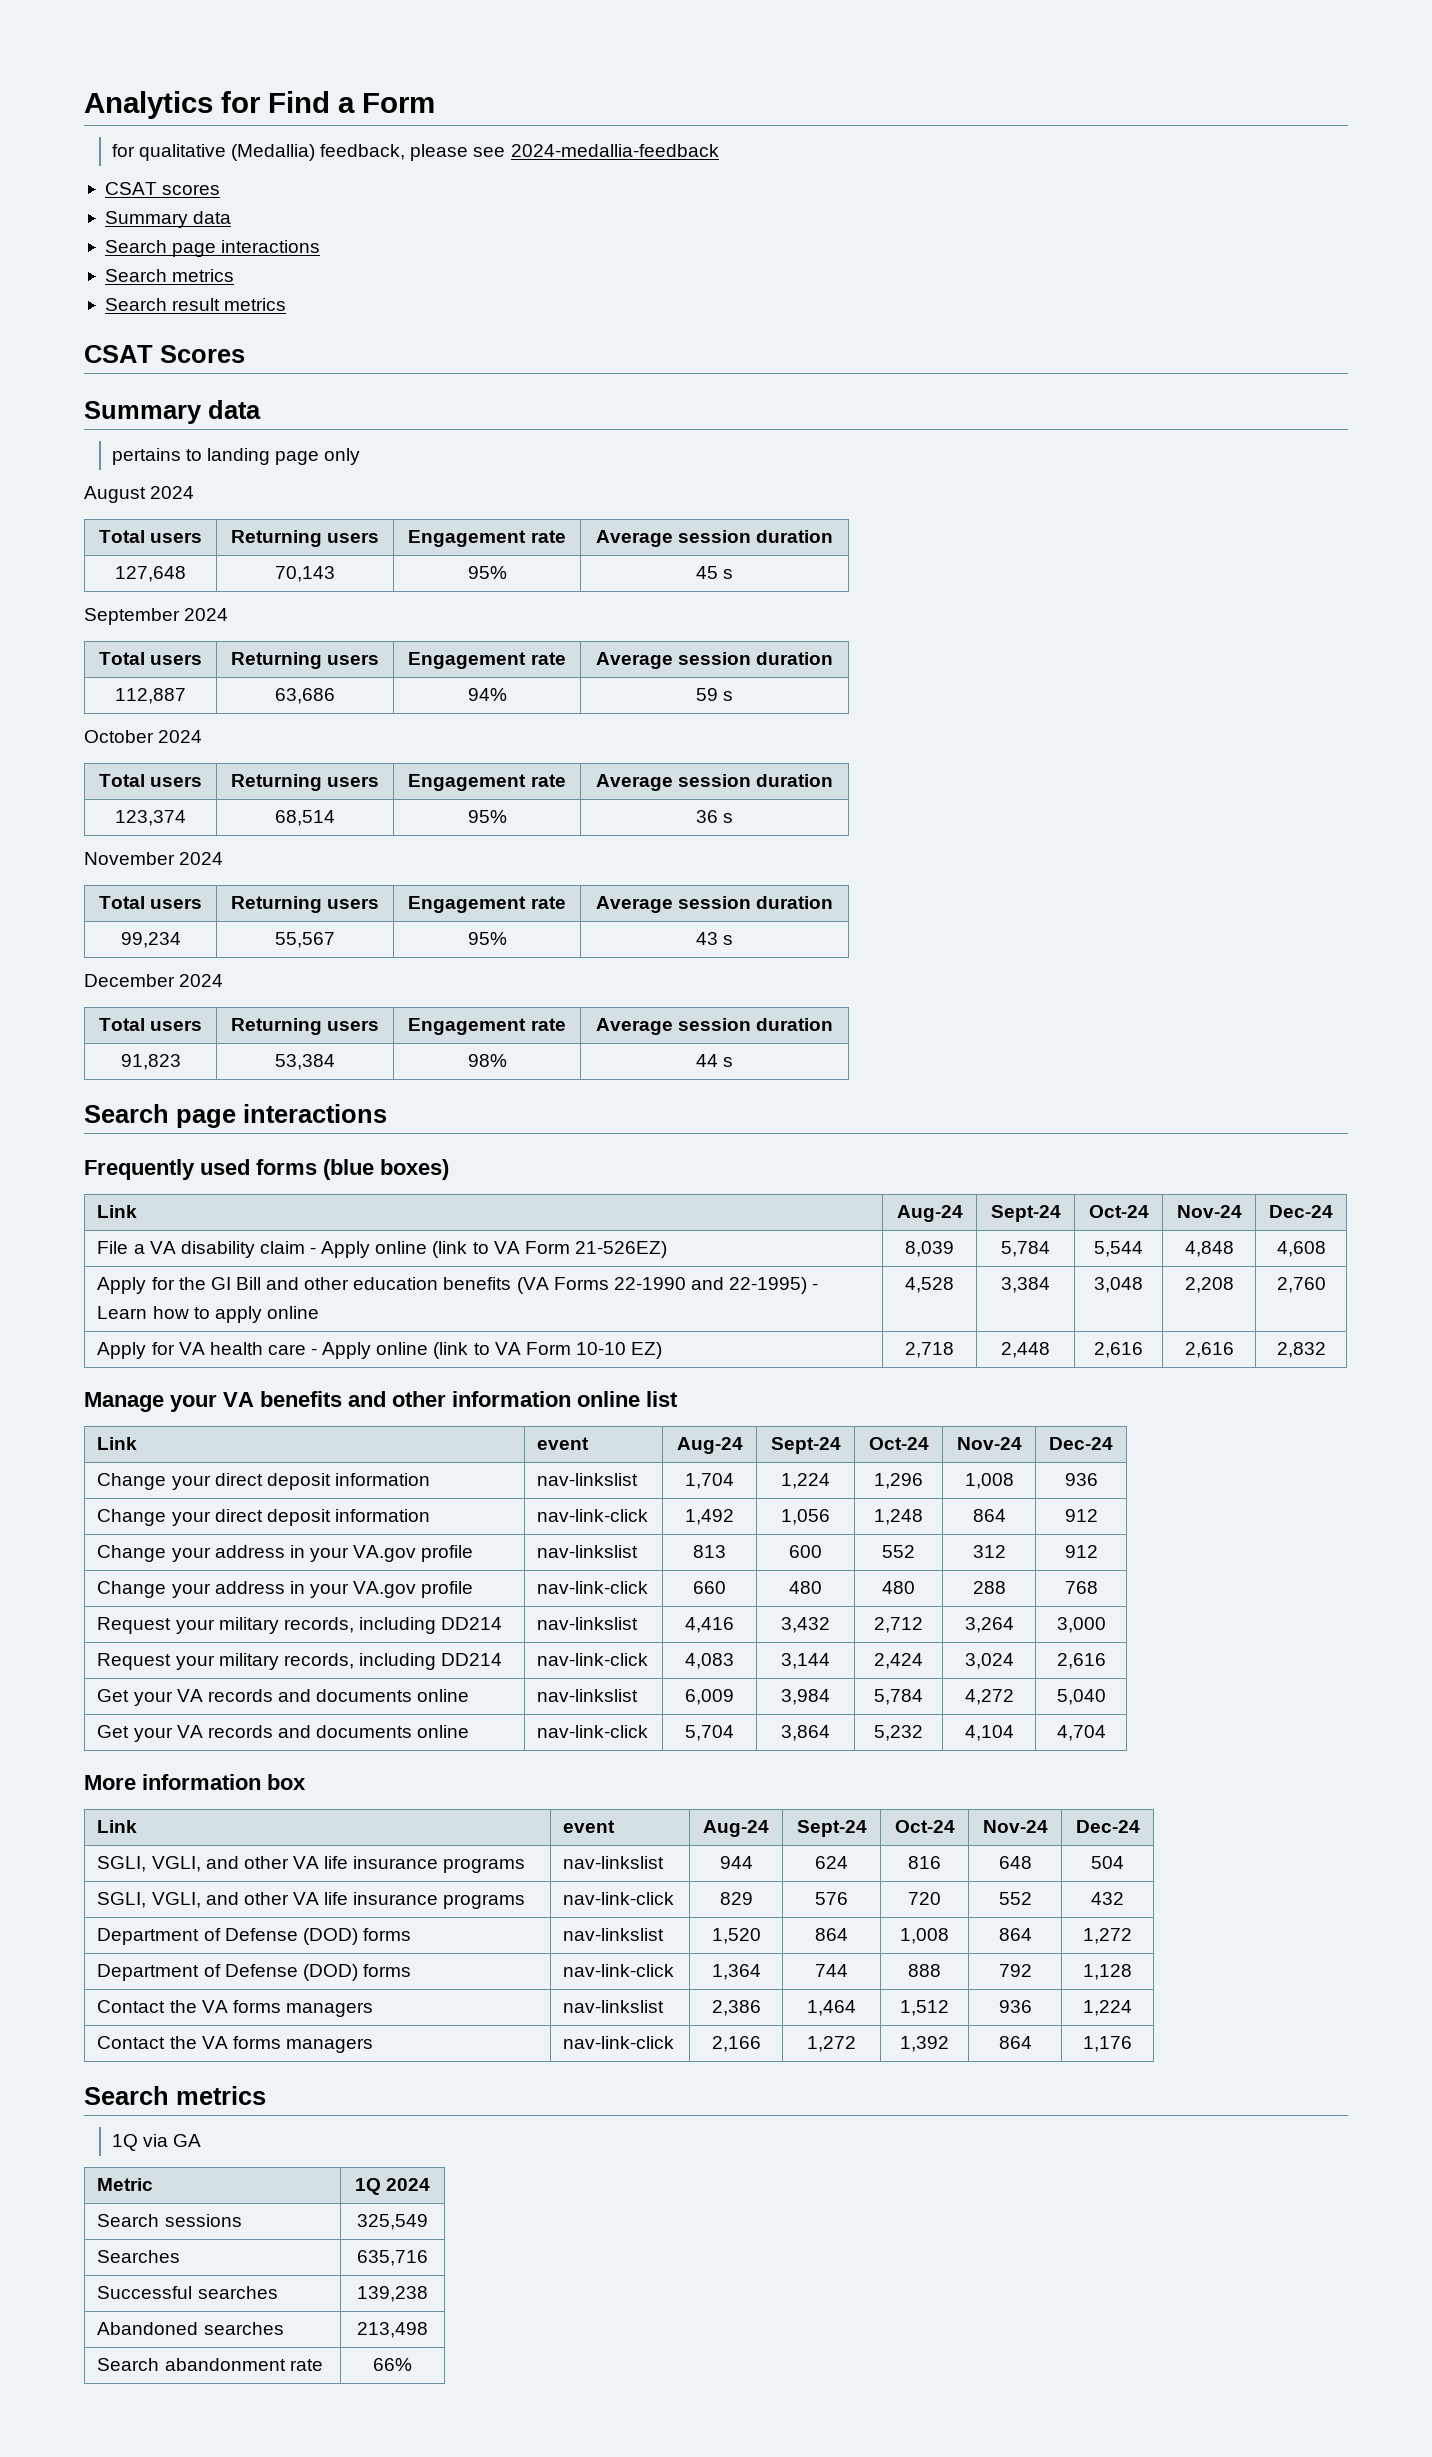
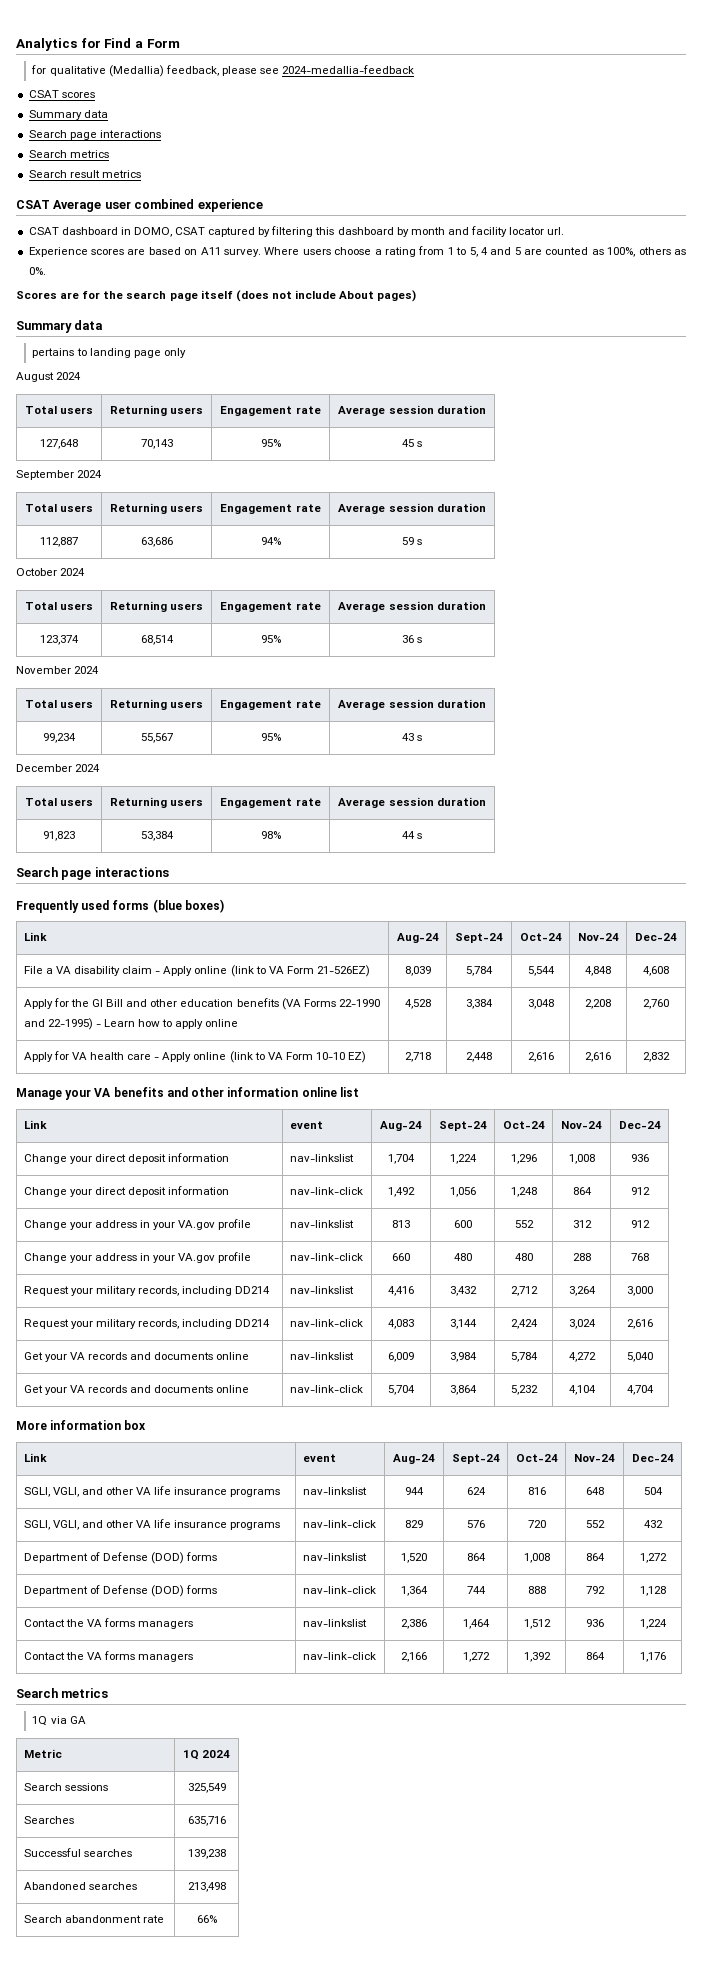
- CSAT Scores
+ CSAT Average user combined experience
+ CSAT dashboard in DOMO, CSAT captured by filtering this dashboard by month and facility locator url.
+ Experience scores are based on A11 survey. Where users choose a rating from 1 to 5, 4 and 5 are counted as 100%, others as 0%.
+ Scores are for the search page itself (does not include About pages)

